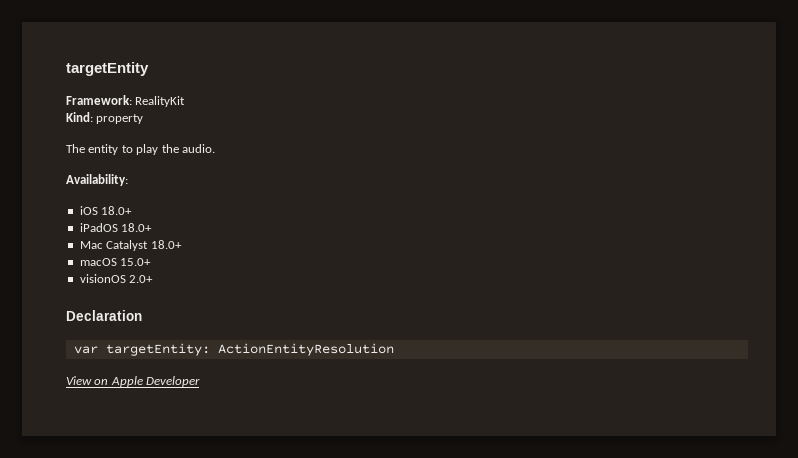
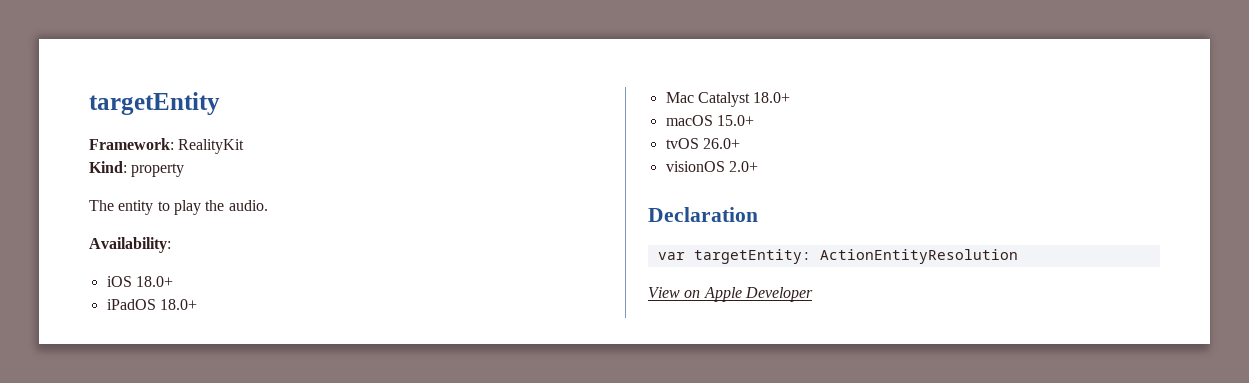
+ tvOS 26.0+

